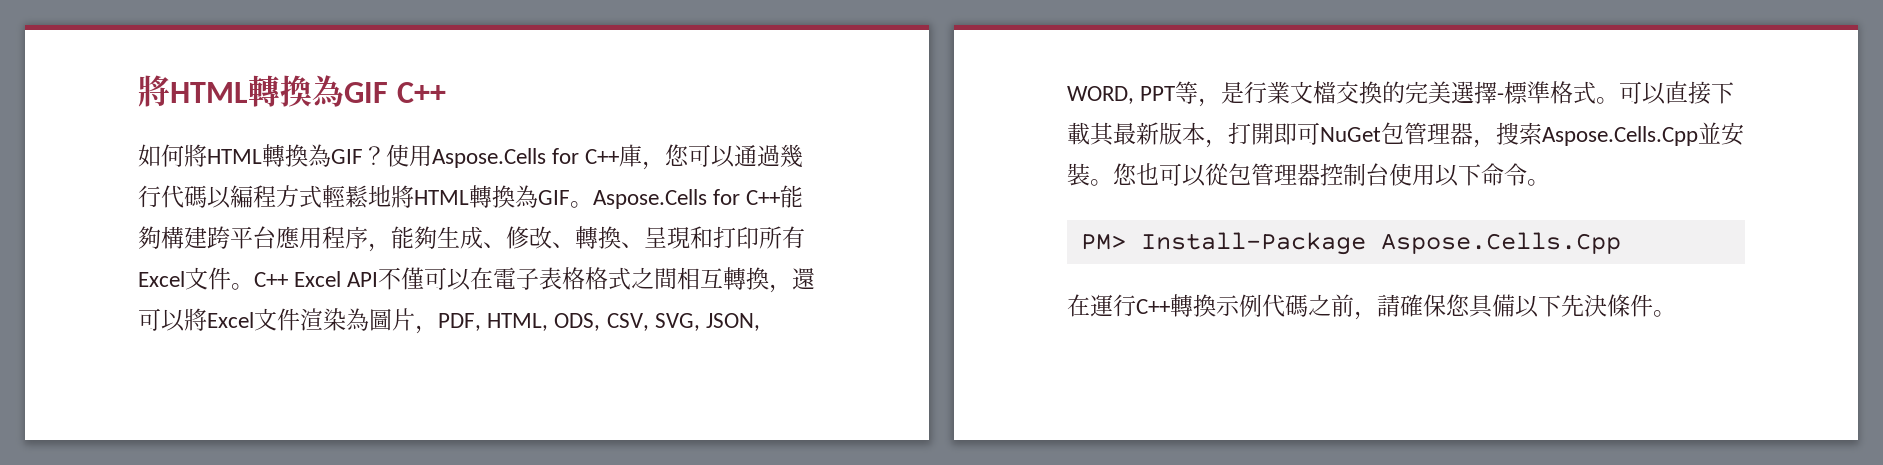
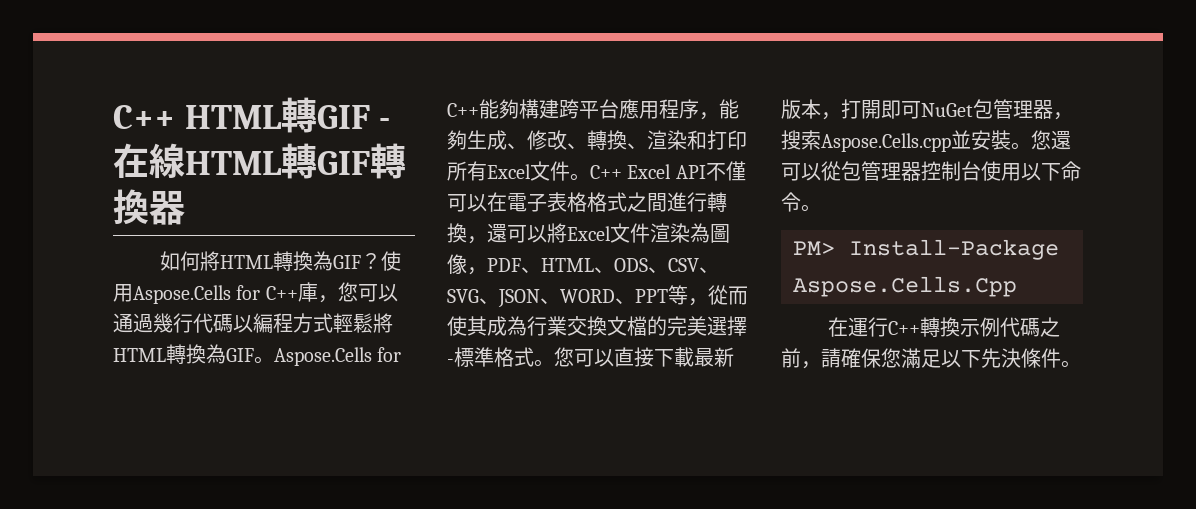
- 將HTML轉換為GIF C++
+ C++ HTML轉GIF -在線HTML轉GIF轉換器
- 使用Aspose.Cells for C++庫，您可以通過幾行代碼以編程方式輕鬆地將HTML轉換為GIF。
+ 使用Aspose.Cells for C++庫，您可以通過幾行代碼以編程方式輕鬆將HTML轉換為GIF。
- Aspose.Cells for C++能夠構建跨平台應用程序，能夠生成、修改、轉換、呈現和打印所有Excel文件。
+ Aspose.Cells for C++能夠構建跨平台應用程序，能夠生成、修改、轉換、渲染和打印所有Excel文件。
- C++ Excel API不僅可以在電子表格格式之間相互轉換，還可以將Excel文件渲染為圖片，PDF, HTML, ODS, CSV, SVG, JSON, WORD, PPT等，是行業文檔交換的完美選擇-標準格式。
+ C++ Excel API不僅可以在電子表格格式之間進行轉換，還可以將Excel文件渲染為圖像，PDF、HTML、ODS、CSV、SVG、JSON、WORD、PPT等，從而使其成為行業交換文檔的完美選擇-標準格式。
- 可以直接下載其最新版本，打開即可NuGet包管理器，搜索Aspose.Cells.Cpp並安裝。
+ 您可以直接下載最新版本，打開即可NuGet包管理器，搜索Aspose.Cells.cpp並安裝。
- 您也可以從包管理器控制台使用以下命令。
+ 您還可以從包管理器控制台使用以下命令。
- 在運行C++轉換示例代碼之前，請確保您具備以下先決條件。
+ 在運行C++轉換示例代碼之前，請確保您滿足以下先決條件。

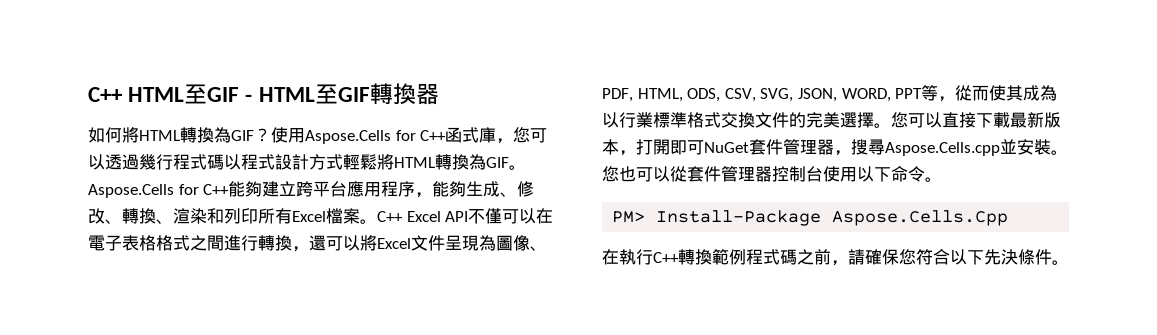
- C++ HTML轉GIF -在線HTML轉GIF轉換器
+ C++ HTML至GIF - HTML至GIF轉換器
- 使用Aspose.Cells for C++庫，您可以通過幾行代碼以編程方式輕鬆將HTML轉換為GIF。
+ 使用Aspose.Cells for C++函式庫，您可以透過幾行程式碼以程式設計方式輕鬆將HTML轉換為GIF。
- Aspose.Cells for C++能夠構建跨平台應用程序，能夠生成、修改、轉換、渲染和打印所有Excel文件。
+ Aspose.Cells for C++能夠建立跨平台應用程序，能夠生成、修改、轉換、渲染和列印所有Excel檔案。
- C++ Excel API不僅可以在電子表格格式之間進行轉換，還可以將Excel文件渲染為圖像，PDF、HTML、ODS、CSV、SVG、JSON、WORD、PPT等，從而使其成為行業交換文檔的完美選擇-標準格式。
+ C++ Excel API不僅可以在電子表格格式之間進行轉換，還可以將Excel文件呈現為圖像、PDF, HTML, ODS, CSV, SVG, JSON, WORD, PPT等，從而使其成為以行業標準格式交換文件的完美選擇。
- 您可以直接下載最新版本，打開即可NuGet包管理器，搜索Aspose.Cells.cpp並安裝。
+ 您可以直接下載最新版本，打開即可NuGet套件管理器，搜尋Aspose.Cells.cpp並安裝。
- 您還可以從包管理器控制台使用以下命令。
+ 您也可以從套件管理器控制台使用以下命令。
- 在運行C++轉換示例代碼之前，請確保您滿足以下先決條件。
+ 在執行C++轉換範例程式碼之前，請確保您符合以下先決條件。

